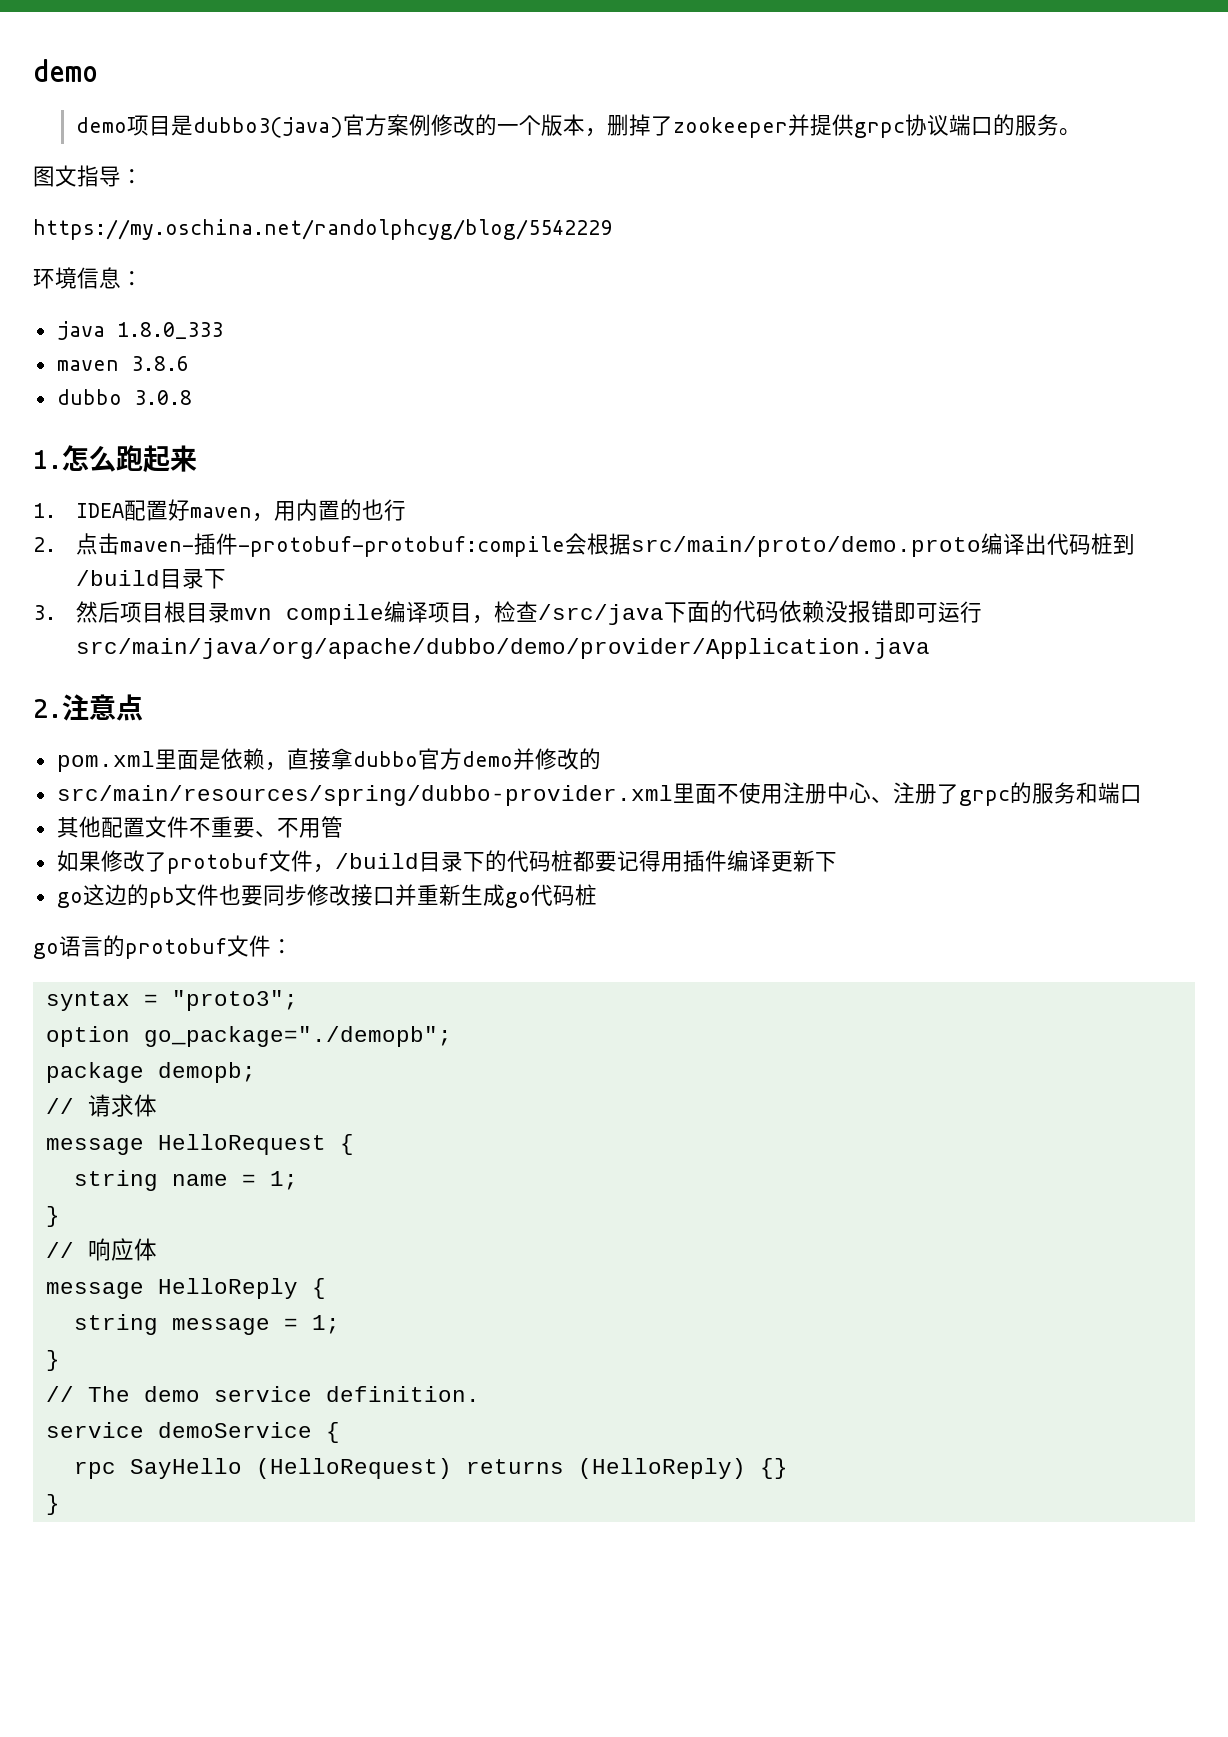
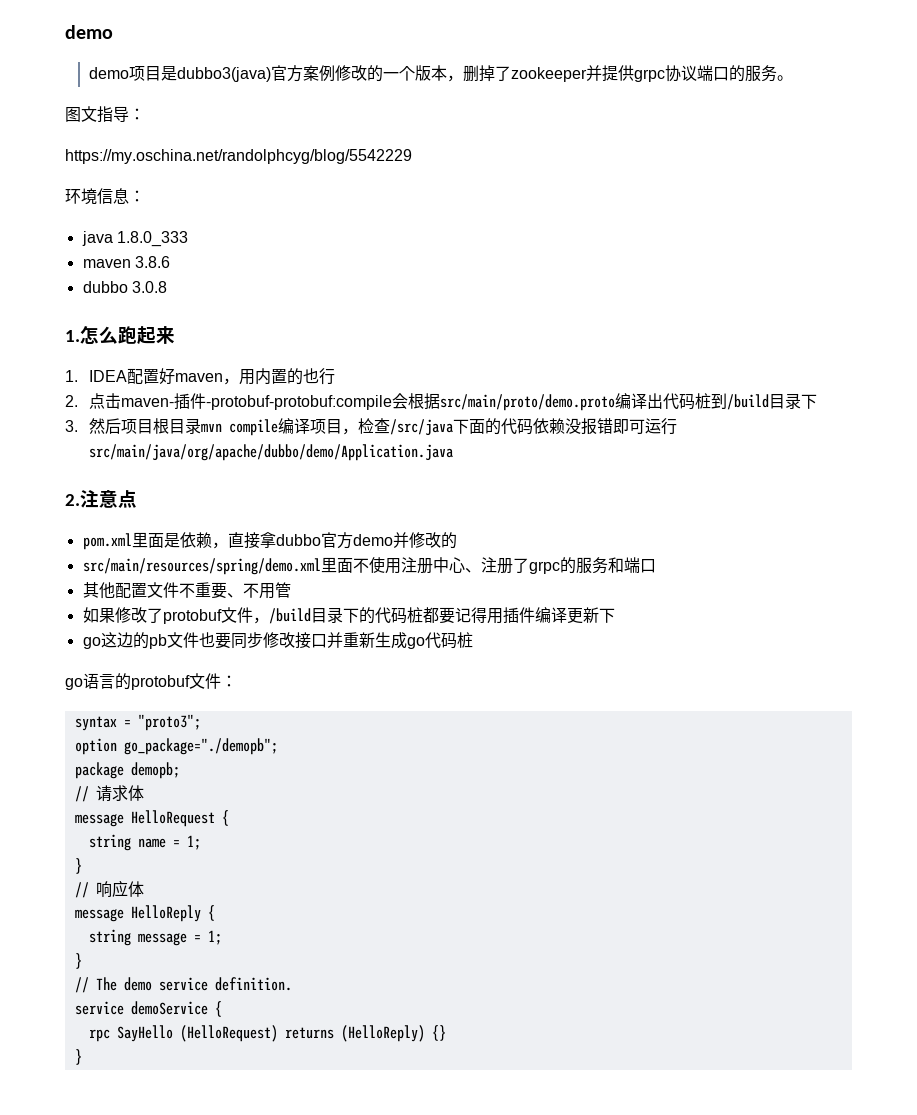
- 3.然后项目根目录mvn compile编译项目，检查/src/java下面的代码依赖没报错即可运行src/main/java/org/apache/dubbo/demo/provider/Application.java
+ 3.然后项目根目录mvn compile编译项目，检查/src/java下面的代码依赖没报错即可运行src/main/java/org/apache/dubbo/demo/Application.java
- src/main/resources/spring/dubbo-provider.xml里面不使用注册中心、注册了grpc的服务和端口
+ src/main/resources/spring/demo.xml里面不使用注册中心、注册了grpc的服务和端口

